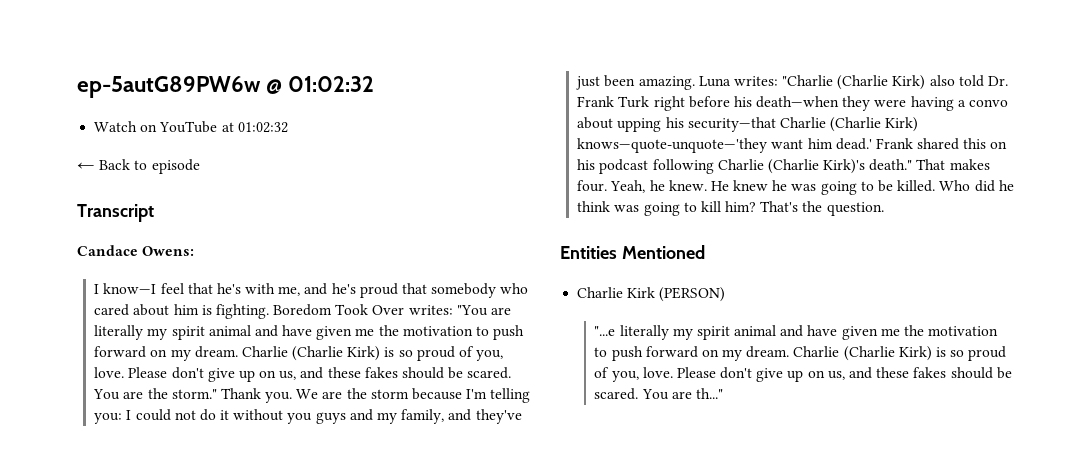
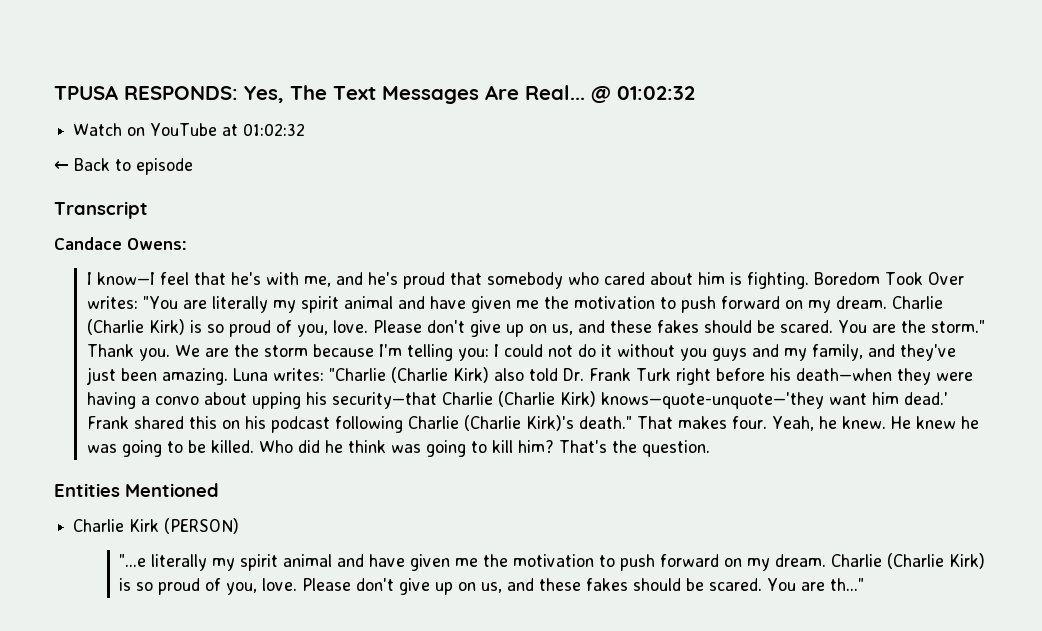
- ep-5autG89PW6w @ 01:02:32
+ TPUSA RESPONDS: Yes, The Text Messages Are Real... @ 01:02:32

